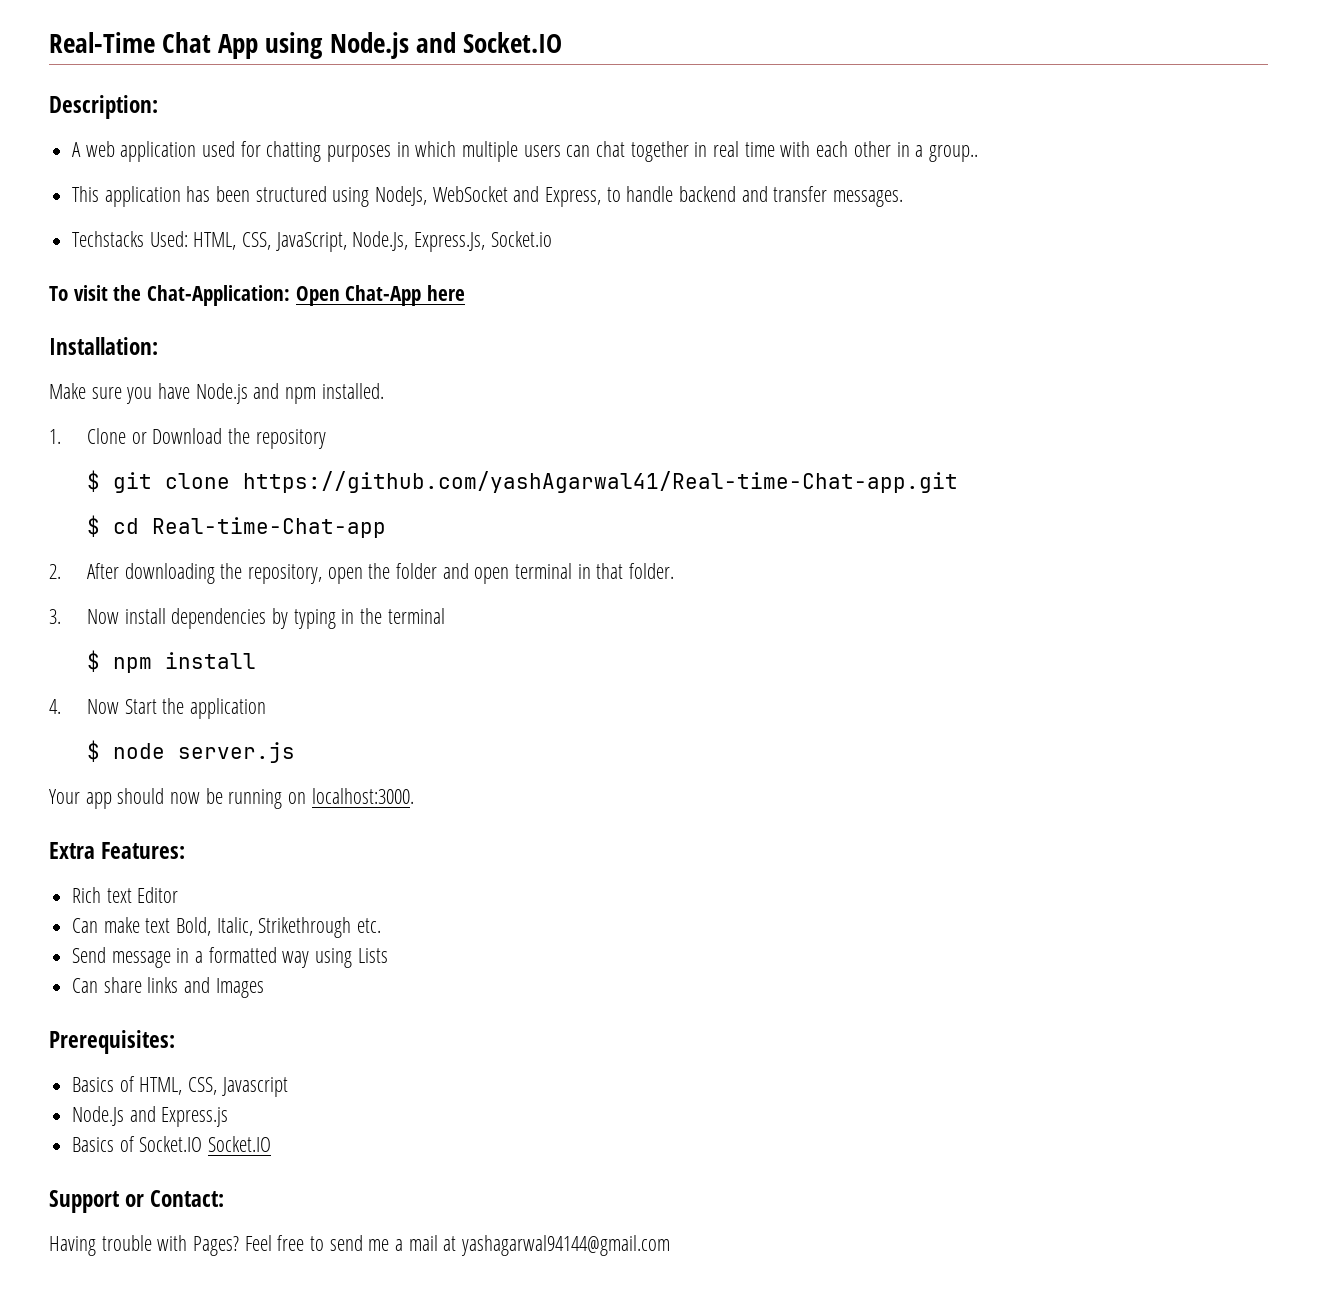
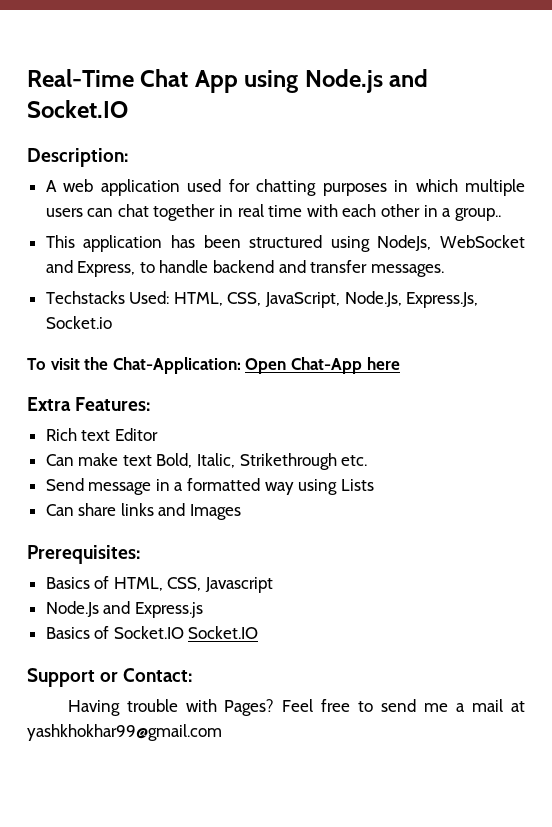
- Installation:
- Make sure you have Node.js and npm installed.
- 1. Clone or Download the repository
- $ git clone https://github.com/yashAgarwal41/Real-time-Chat-app.git
- $ cd Real-time-Chat-app
- 2. After downloading the repository, open the folder and open terminal in that folder.
- 3. Now install dependencies by typing in the terminal
- $ npm install
- 4. Now Start the application
- $ node server.js
- Your app should now be running on localhost:3000.
- Feel free to send me a mail at yashagarwal94144@gmail.com
+ Feel free to send me a mail at yashkhokhar99@gmail.com

